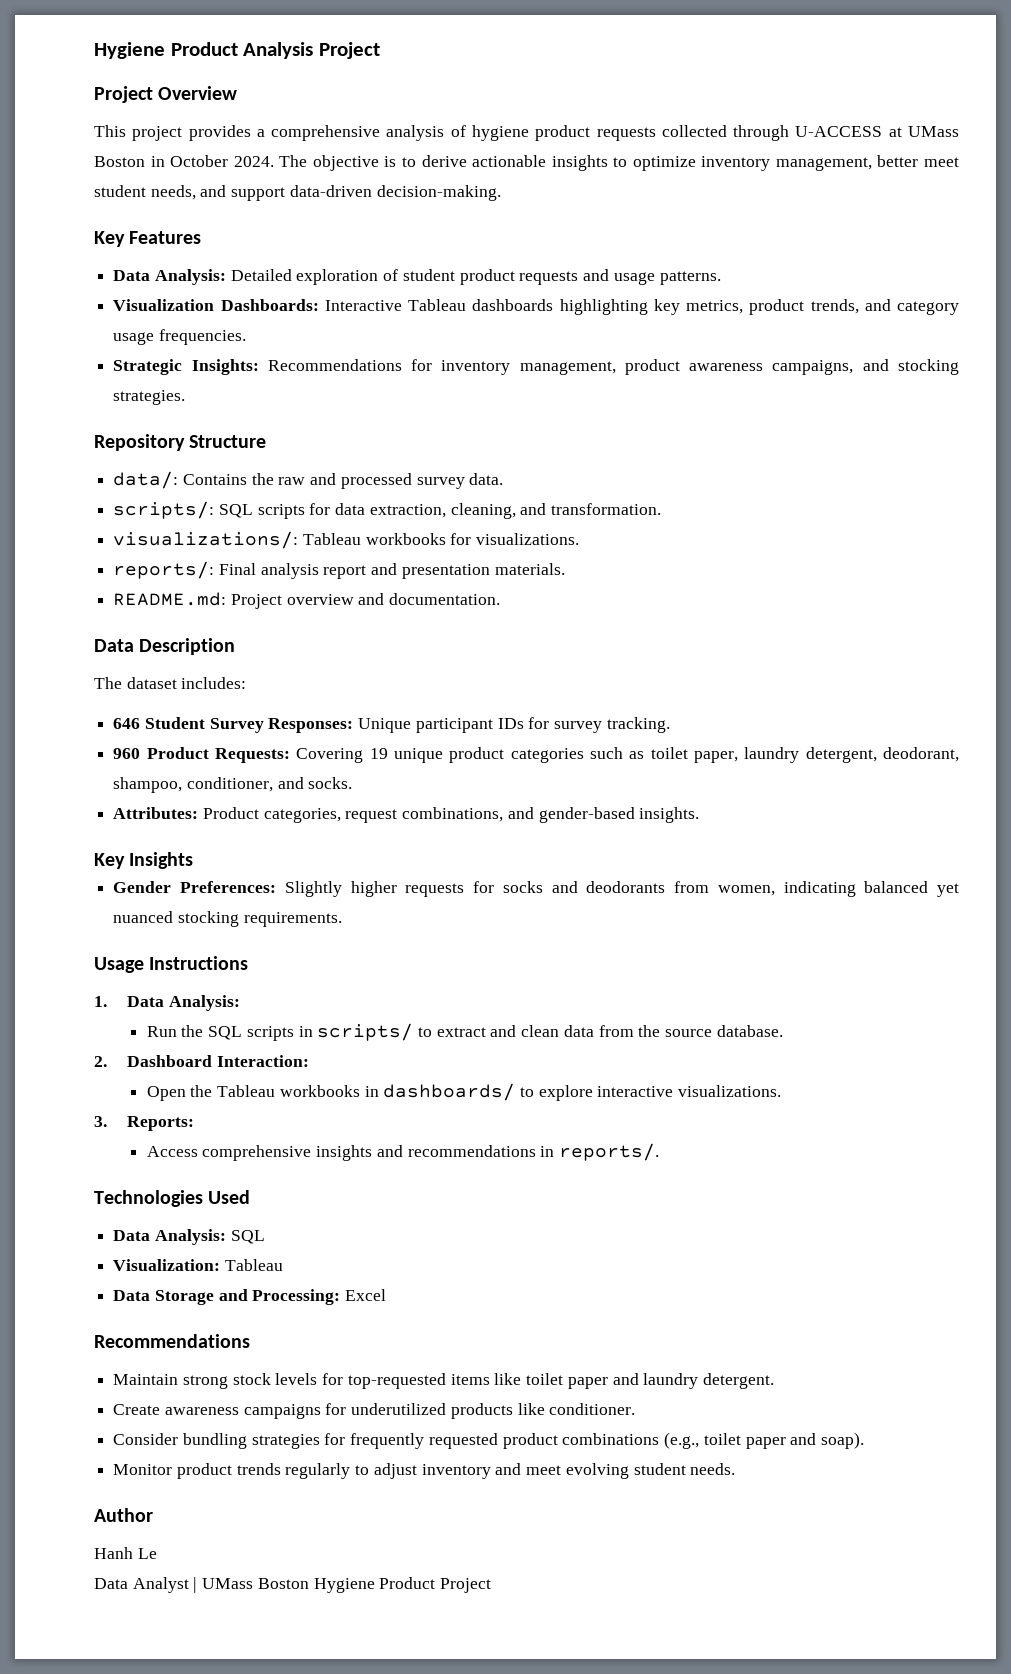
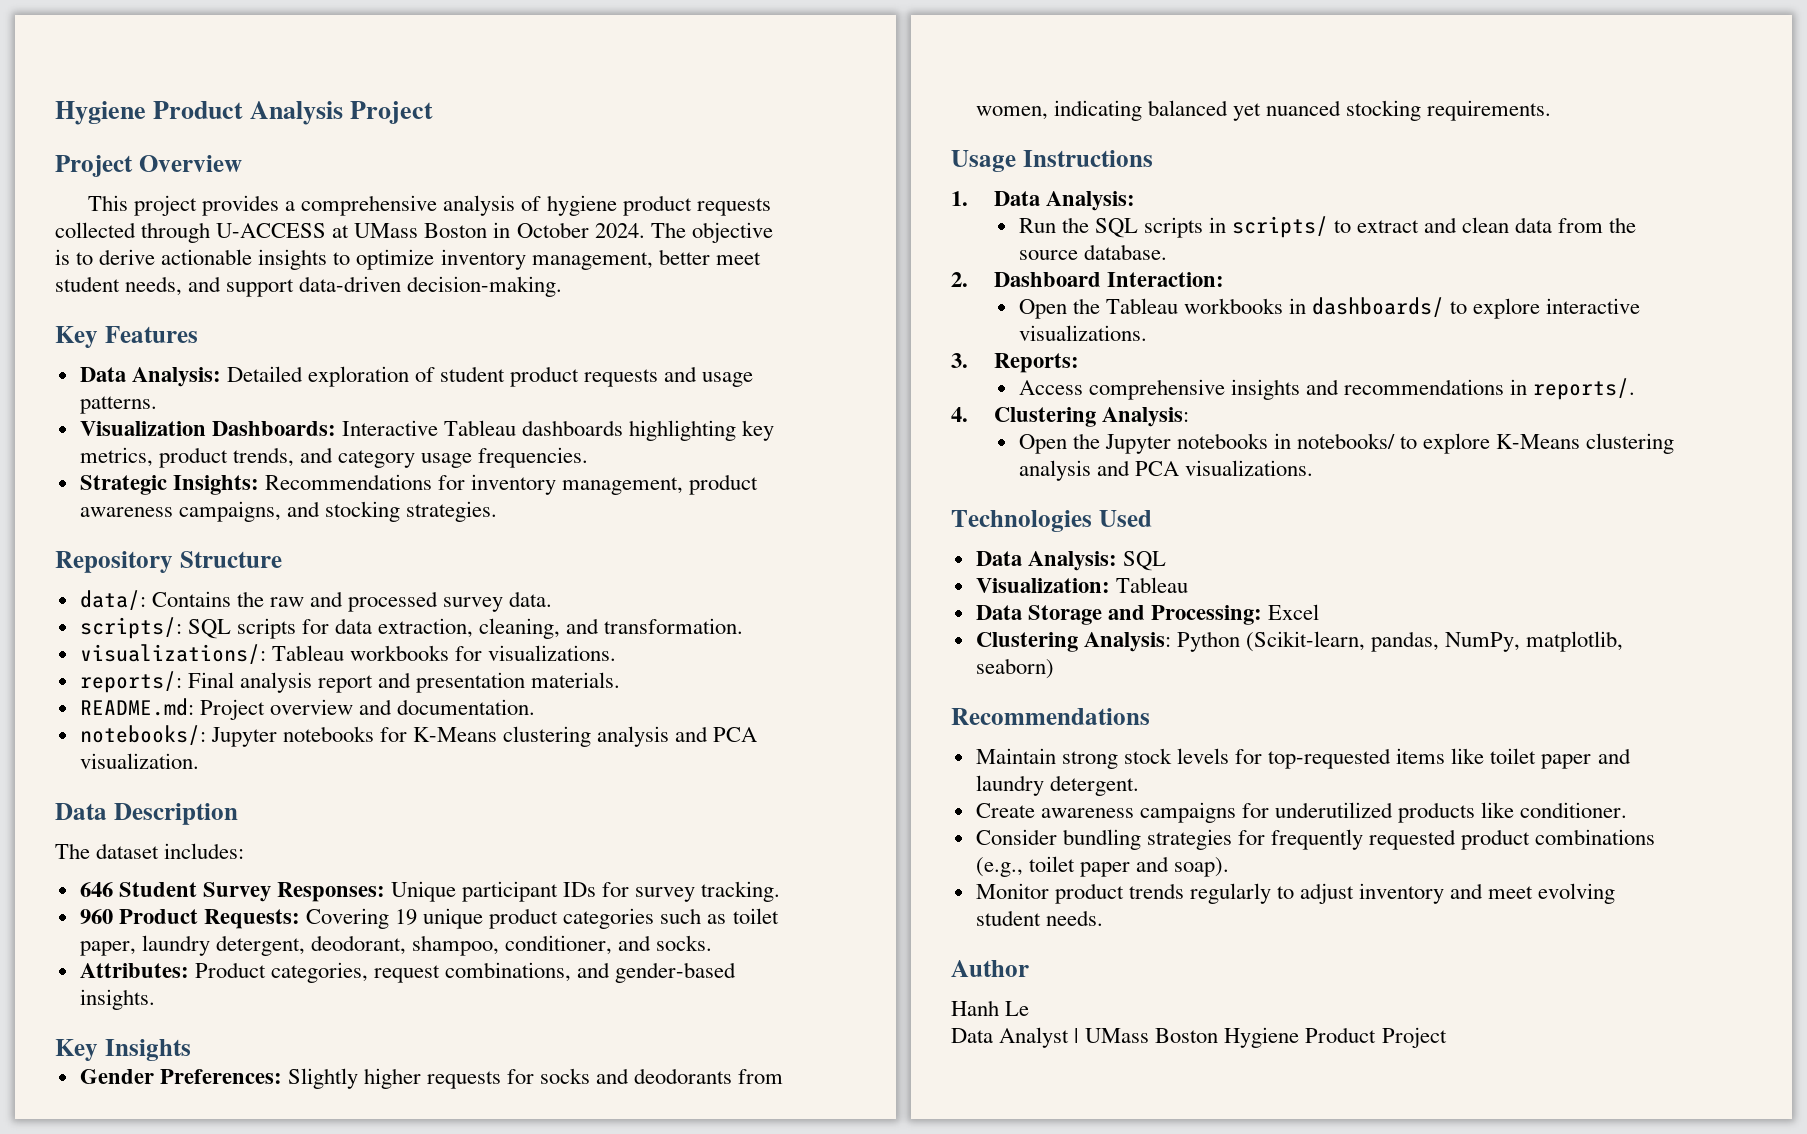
+ notebooks/: Jupyter notebooks for K-Means clustering analysis and PCA visualization.
+ 4. Clustering Analysis:
+ Open the Jupyter notebooks in notebooks/ to explore K-Means clustering analysis and PCA visualizations.
+ Clustering Analysis: Python (Scikit-learn, pandas, NumPy, matplotlib, seaborn)

